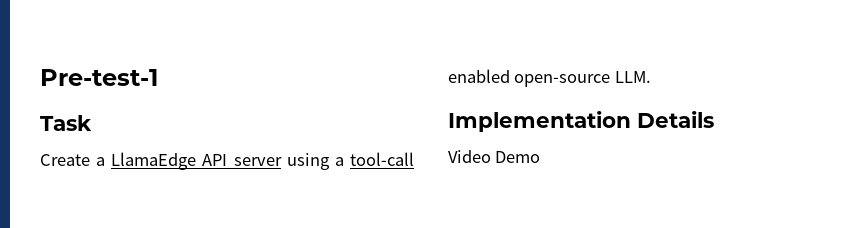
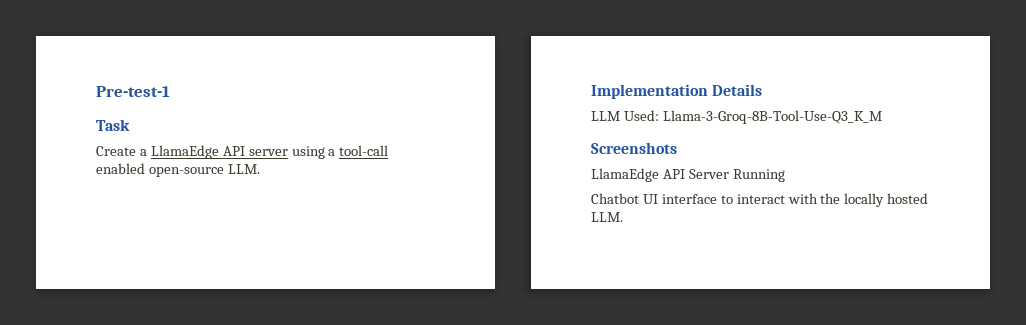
- Video Demo
+ LLM Used: Llama-3-Groq-8B-Tool-Use-Q3_K_M
+ Screenshots
+ LlamaEdge API Server Running
+ Chatbot UI interface to interact with the locally hosted LLM.

